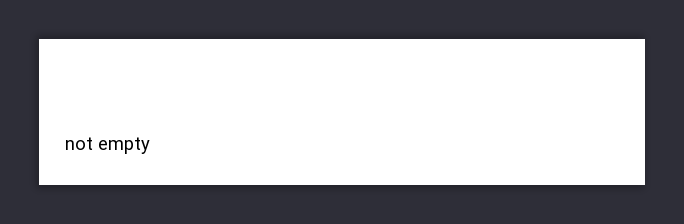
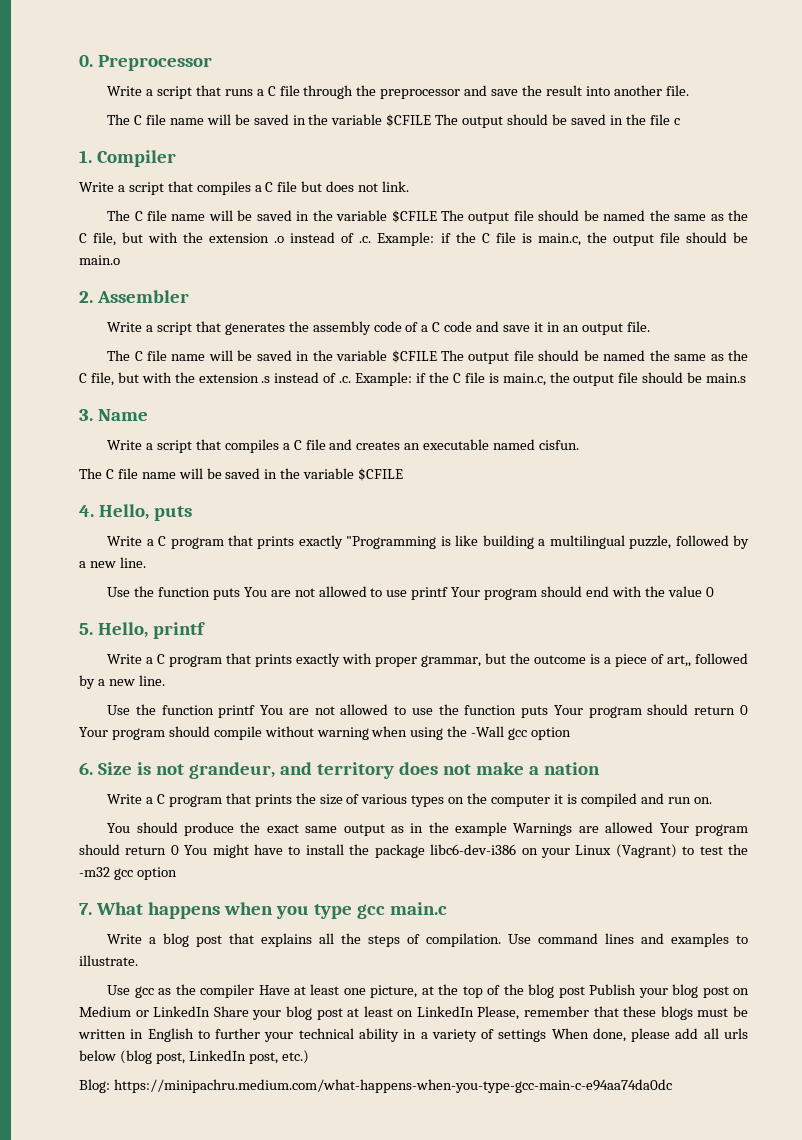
- not empty
+ 0. Preprocessor
+ Write a script that runs a C file through the preprocessor and save the result into another file.
+ The C file name will be saved in the variable $CFILE The output should be saved in the file c
+ 1. Compiler
+ Write a script that compiles a C file but does not link.
+ The C file name will be saved in the variable $CFILE The output file should be named the same as the C file, but with the extension .o instead of .c. Example: if the C file is main.c, the output file should be main.o
+ 2. Assembler
+ Write a script that generates the assembly code of a C code and save it in an output file.
+ The C file name will be saved in the variable $CFILE The output file should be named the same as the C file, but with the extension .s instead of .c. Example: if the C file is main.c, the output file should be main.s
+ 3. Name
+ Write a script that compiles a C file and creates an executable named cisfun.
+ The C file name will be saved in the variable $CFILE
+ 4. Hello, puts
+ Write a C program that prints exactly "Programming is like building a multilingual puzzle, followed by a new line.
+ Use the function puts You are not allowed to use printf Your program should end with the value 0
+ 5. Hello, printf
+ Write a C program that prints exactly with proper grammar, but the outcome is a piece of art,, followed by a new line.
+ Use the function printf You are not allowed to use the function puts Your program should return 0 Your program should compile without warning when using the -Wall gcc option
+ 6. Size is not grandeur, and territory does not make a nation
+ Write a C program that prints the size of various types on the computer it is compiled and run on.
+ You should produce the exact same output as in the example Warnings are allowed Your program should return 0 You might have to install the package libc6-dev-i386 on your Linux (Vagrant) to test the -m32 gcc option
+ 7. What happens when you type gcc main.c
+ Write a blog post that explains all the steps of compilation. Use command lines and examples to illustrate.
+ Use gcc as the compiler Have at least one picture, at the top of the blog post Publish your blog post on Medium or LinkedIn Share your blog post at least on LinkedIn Please, remember that these blogs must be written in English to further your technical ability in a variety of settings When done, please add all urls below (blog post, LinkedIn post, etc.)
+ Blog: https://minipachru.medium.com/what-happens-when-you-type-gcc-main-c-e94aa74da0dc

